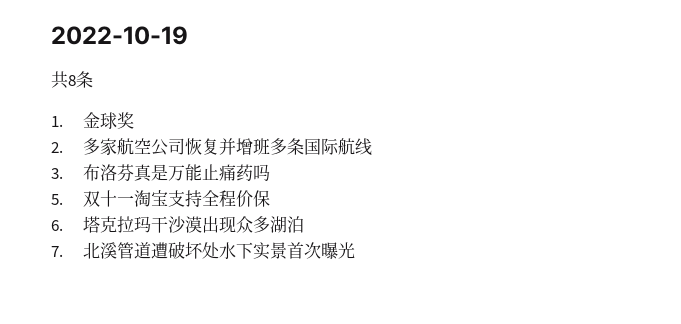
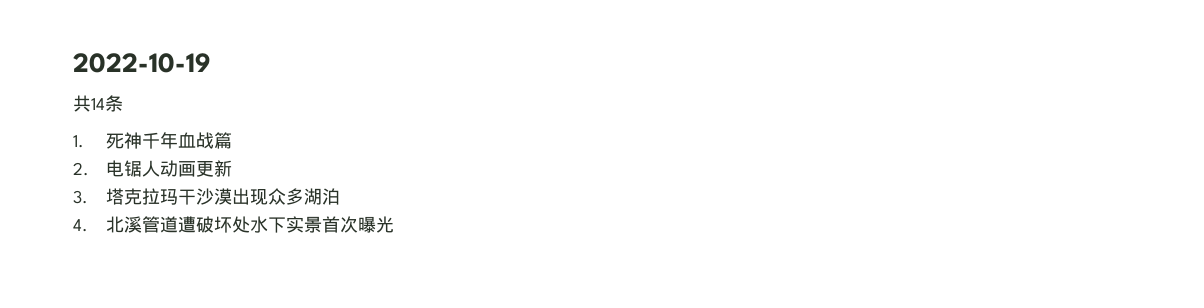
- 共8条
+ 共14条
- 1.金球奖
- 2.多家航空公司恢复并增班多条国际航线
- 3.布洛芬真是万能止痛药吗
- 5.双十一淘宝支持全程价保
- 6.塔克拉玛干沙漠出现众多湖泊
+ 1.死神千年血战篇
+ 2.电锯人动画更新
+ 3.塔克拉玛干沙漠出现众多湖泊
- 7.北溪管道遭破坏处水下实景首次曝光
+ 4.北溪管道遭破坏处水下实景首次曝光

